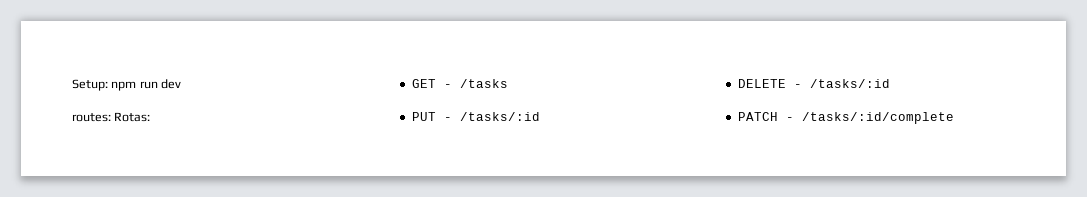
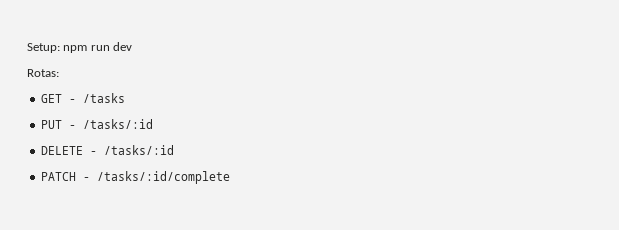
- routes: Rotas:
+ Rotas:

